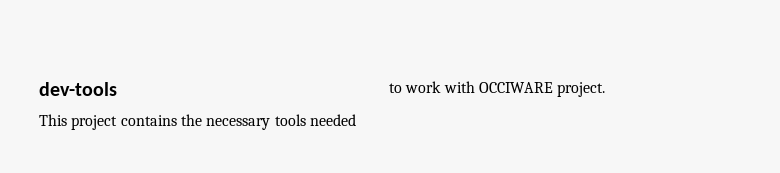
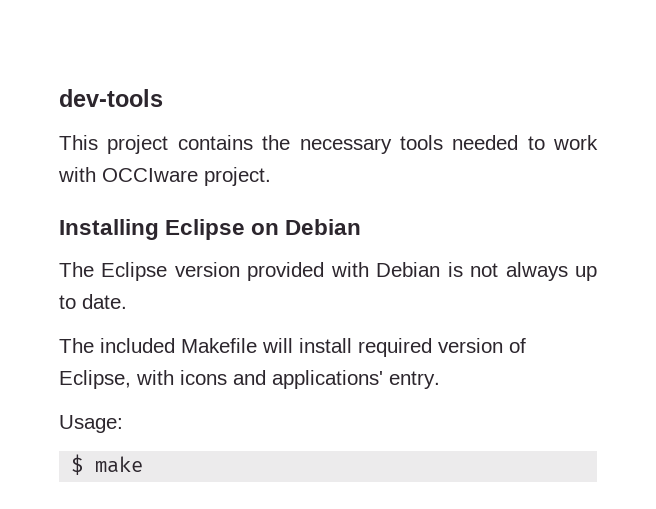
- This project contains the necessary tools needed to work with OCCIWARE project.
+ This project contains the necessary tools needed to work with OCCIware project.
+ Installing Eclipse on Debian
+ The Eclipse version provided with Debian is not always up to date.
+ The included Makefile will install required version of Eclipse, with icons and applications' entry.
+ Usage:
+ $ make

